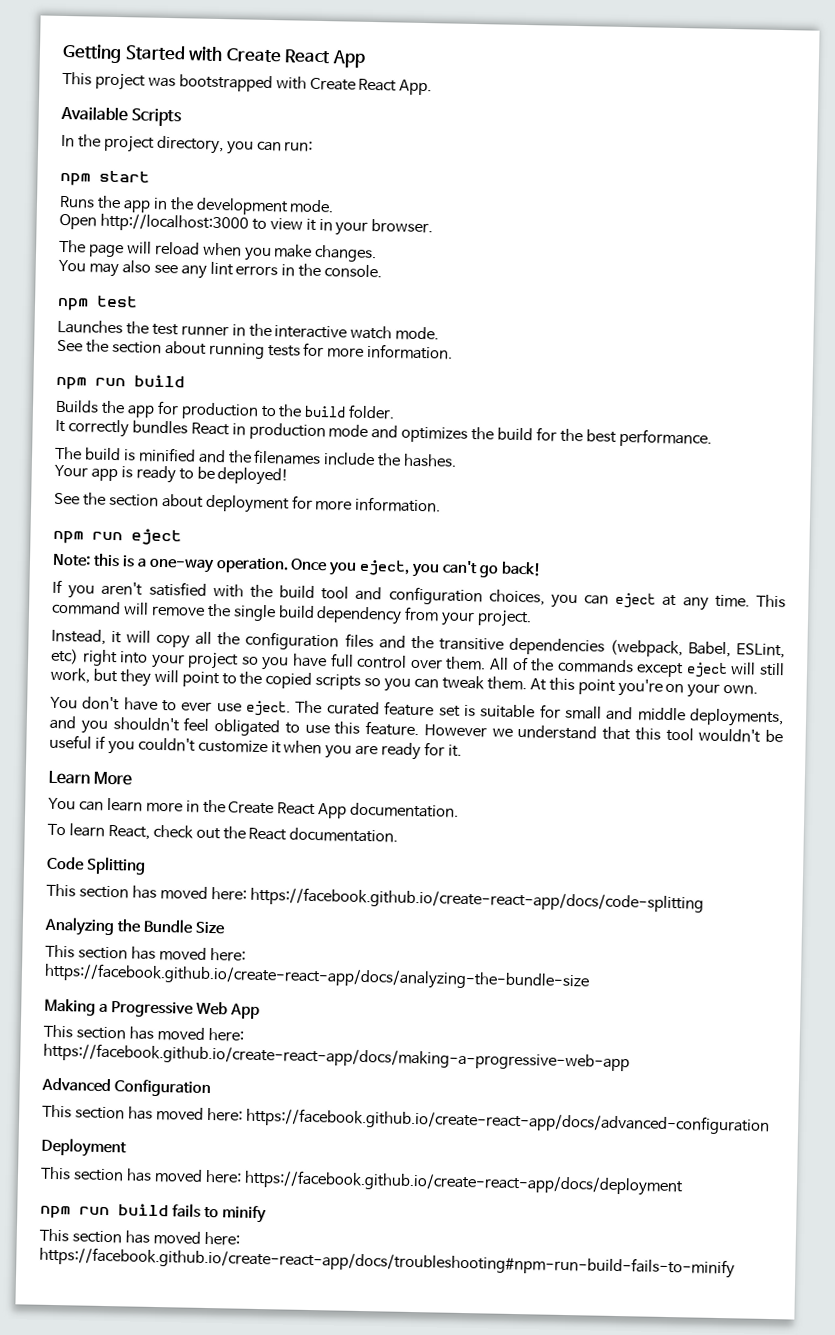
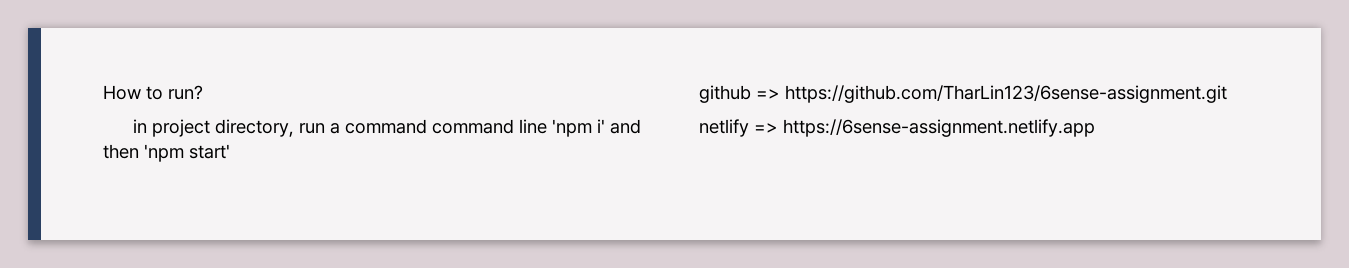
- Getting Started with Create React App
- This project was bootstrapped with Create React App.
- Available Scripts
- In the project directory, you can run:
- npm start
- Runs the app in the development mode.
- Open http://localhost:3000 to view it in your browser.
- The page will reload when you make changes.
- You may also see any lint errors in the console.
- npm test
- Launches the test runner in the interactive watch mode.
- See the section about running tests for more information.
- npm run build
- Builds the app for production to the build folder.
- It correctly bundles React in production mode and optimizes the build for the best performance.
- The build is minified and the filenames include the hashes.
- Your app is ready to be deployed!
- See the section about deployment for more information.
- npm run eject
- Note: this is a one-way operation. Once you eject, you can't go back!
- If you aren't satisfied with the build tool and configuration choices, you can eject at any time. This command will remove the single build dependency from your project.
- Instead, it will copy all the configuration files and the transitive dependencies (webpack, Babel, ESLint, etc) right into your project so you have full control over them. All of the commands except eject will still work, but they will point to the copied scripts so you can tweak them. At this point you're on your own.
- You don't have to ever use eject. The curated feature set is suitable for small and middle deployments, and you shouldn't feel obligated to use this feature. However we understand that this tool wouldn't be useful if you couldn't customize it when you are ready for it.
- Learn More
- You can learn more in the Create React App documentation.
- To learn React, check out the React documentation.
- Code Splitting
- This section has moved here: https://facebook.github.io/create-react-app/docs/code-splitting
- Analyzing the Bundle Size
- This section has moved here: https://facebook.github.io/create-react-app/docs/analyzing-the-bundle-size
- Making a Progressive Web App
- This section has moved here: https://facebook.github.io/create-react-app/docs/making-a-progressive-web-app
- Advanced Configuration
- This section has moved here: https://facebook.github.io/create-react-app/docs/advanced-configuration
- Deployment
- This section has moved here: https://facebook.github.io/create-react-app/docs/deployment
- npm run build fails to minify
- This section has moved here: https://facebook.github.io/create-react-app/docs/troubleshooting#npm-run-build-fails-to-minify
+ How to run?
+ in project directory, run a command command line 'npm i' and then 'npm start'
+ github => https://github.com/TharLin123/6sense-assignment.git
+ netlify => https://6sense-assignment.netlify.app

